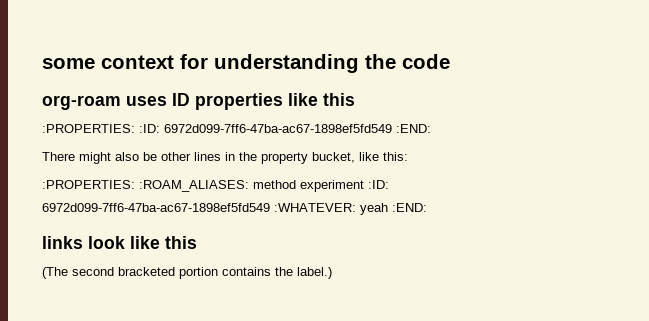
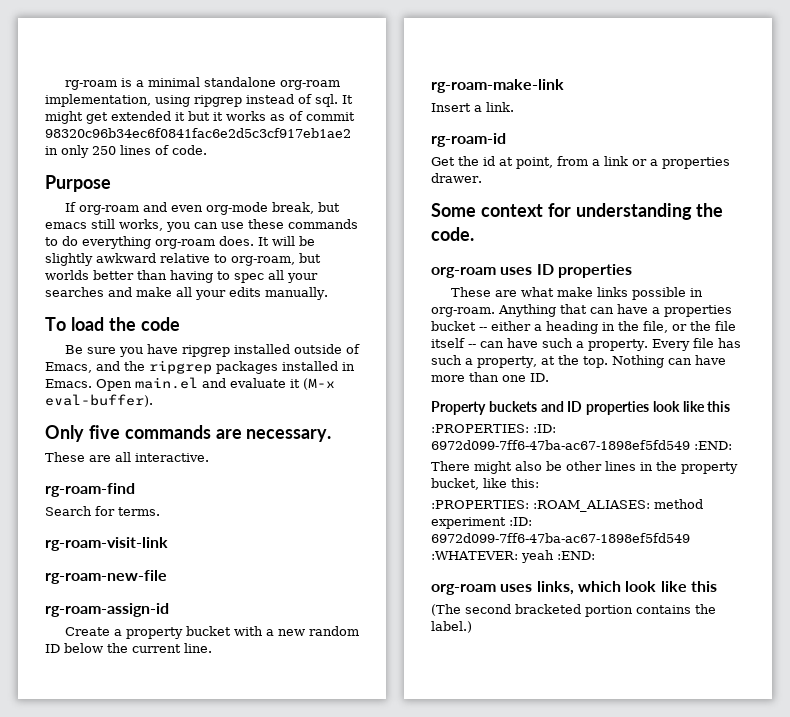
- some context for understanding the code
+ rg-roam is a minimal standalone org-roam implementation, using ripgrep instead of sql. It might get extended it but it works as of commit 98320c96b34ec6f0841fac6e2d5c3cf917eb1ae2 in only 250 lines of code.
+ Purpose
+ If org-roam and even org-mode break, but emacs still works, you can use these commands to do everything org-roam does. It will be slightly awkward relative to org-roam, but worlds better than having to spec all your searches and make all your edits manually.
+ To load the code
+ Be sure you have ripgrep installed outside of Emacs, and the ripgrep packages installed in Emacs. Open main.el and evaluate it (M-x eval-buffer).
+ Only five commands are necessary.
+ These are all interactive.
+ rg-roam-find
+ Search for terms.
+ rg-roam-visit-link
+ rg-roam-new-file
+ rg-roam-assign-id
+ Create a property bucket with a new random ID below the current line.
+ rg-roam-make-link
+ Insert a link.
+ rg-roam-id
+ Get the id at point, from a link or a properties drawer.
+ Some context for understanding the code.
- org-roam uses ID properties like this
+ org-roam uses ID properties
+ These are what make links possible in org-roam. Anything that can have a properties bucket -- either a heading in the file, or the file itself -- can have such a property. Every file has such a property, at the top. Nothing can have more than one ID.
+ Property buckets and ID properties look like this
- links look like this
+ org-roam uses links, which look like this

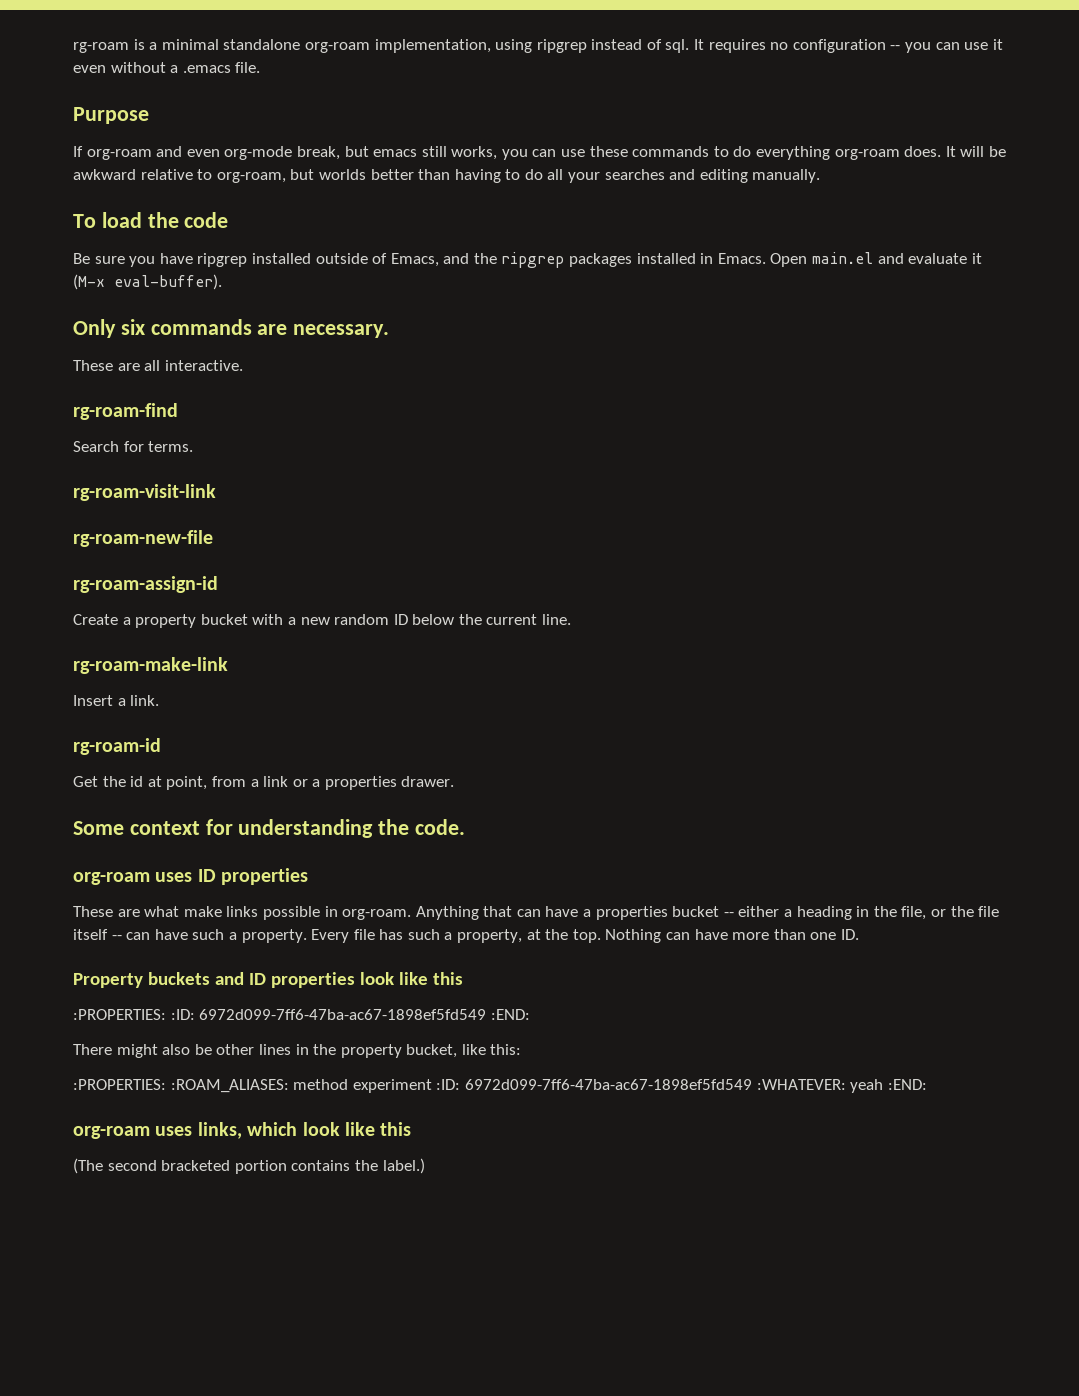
- It might get extended it but it works as of commit 98320c96b34ec6f0841fac6e2d5c3cf917eb1ae2 in only 250 lines of code.
+ It requires no configuration -- you can use it even without a .emacs file.
- It will be slightly awkward relative to org-roam, but worlds better than having to spec all your searches and make all your edits manually.
+ It will be awkward relative to org-roam, but worlds better than having to do all your searches and editing manually.
- Only five commands are necessary.
+ Only six commands are necessary.

